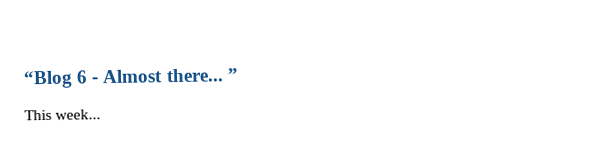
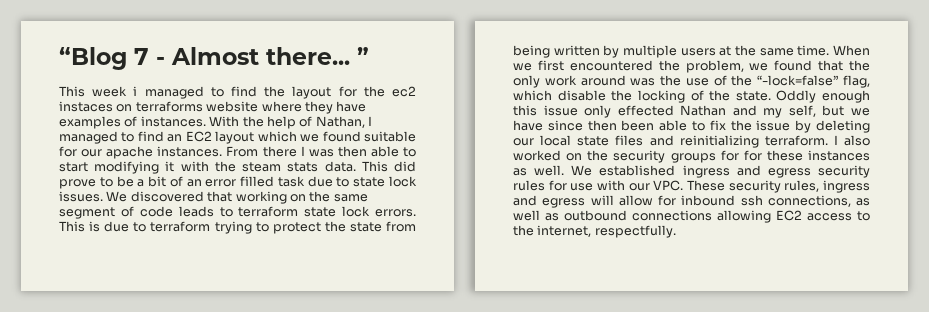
- “Blog 6 - Almost there... ”
+ “Blog 7 - Almost there... ”
- This week...
+ This week i managed to find the layout for the ec2 instaces on terraforms website where they have examples of instances. With the help of Nathan, I managed to find an EC2 layout which we found suitable for our apache instances. From there I was then able to start modifying it with the steam stats data. This did prove to be a bit of an error filled task due to state lock issues. We discovered that working on the same segment of code leads to terraform state lock errors. This is due to terraform trying to protect the state from being written by multiple users at the same time. When we first encountered the problem, we found that the only work around was the use of the “-lock=false” flag, which disable the locking of the state. Oddly enough this issue only effected Nathan and my self, but we have since then been able to fix the issue by deleting our local state files and reinitializing terraform. I also worked on the security groups for for these instances as well. We established ingress and egress security rules for use with our VPC. These security rules, ingress and egress will allow for inbound ssh connections, as well as outbound connections allowing EC2 access to the internet, respectfully.

